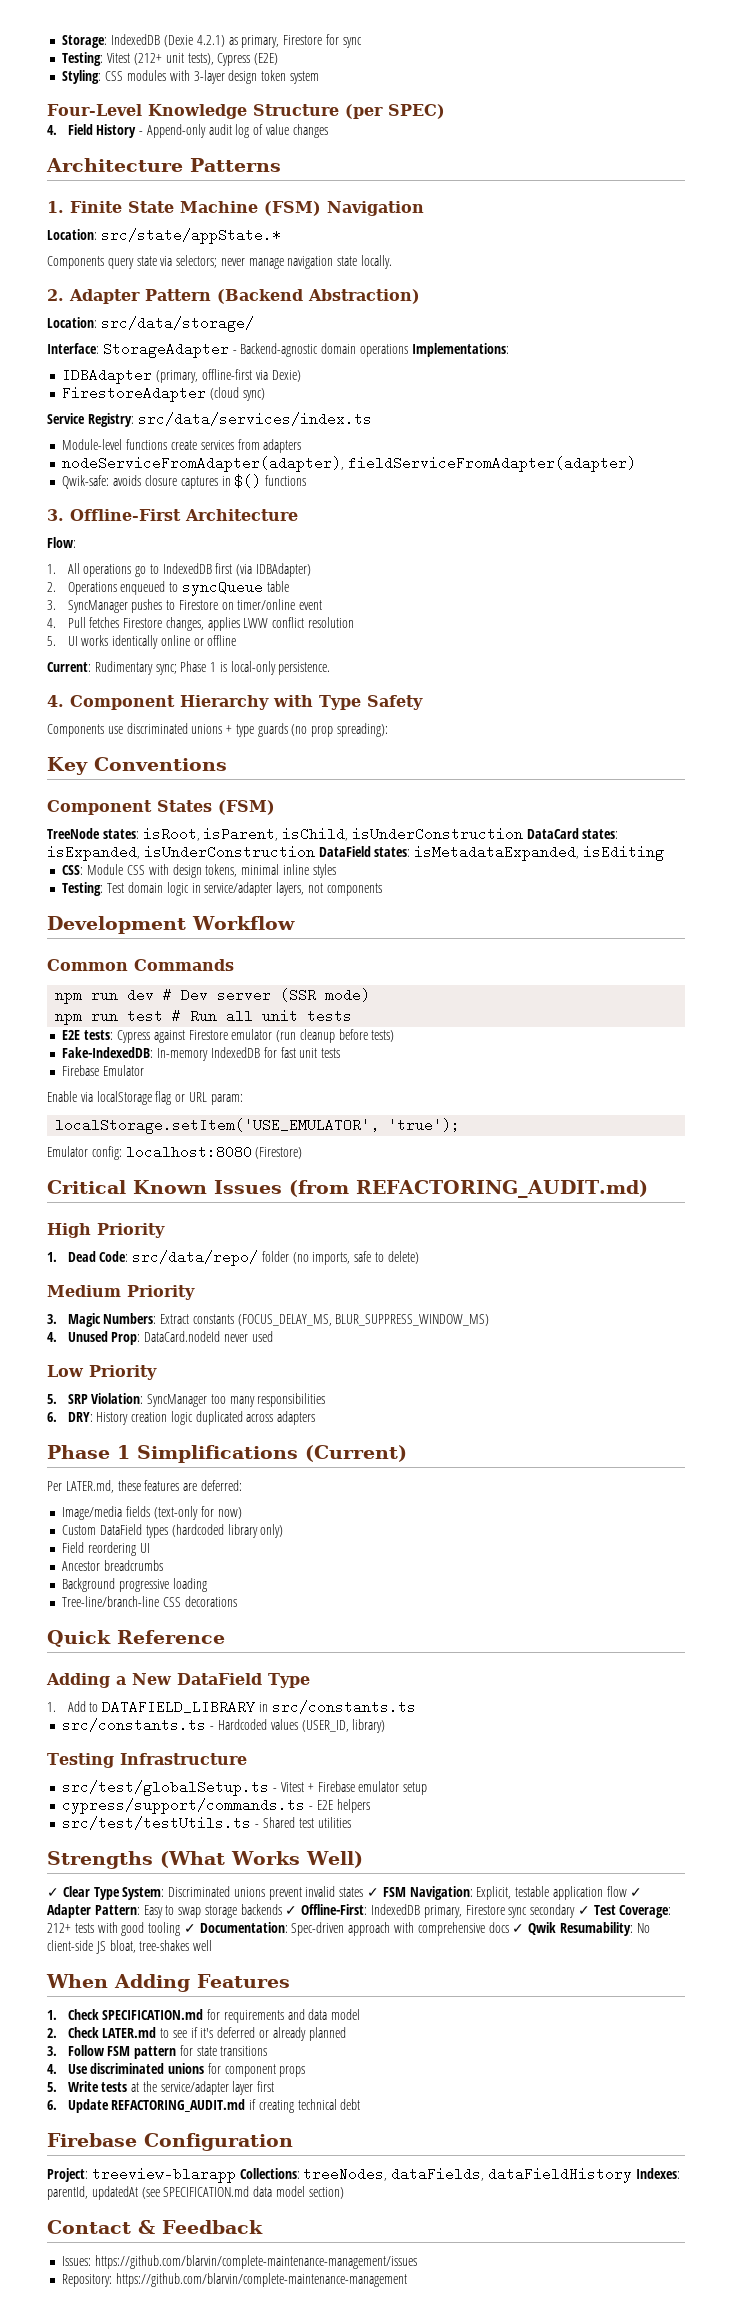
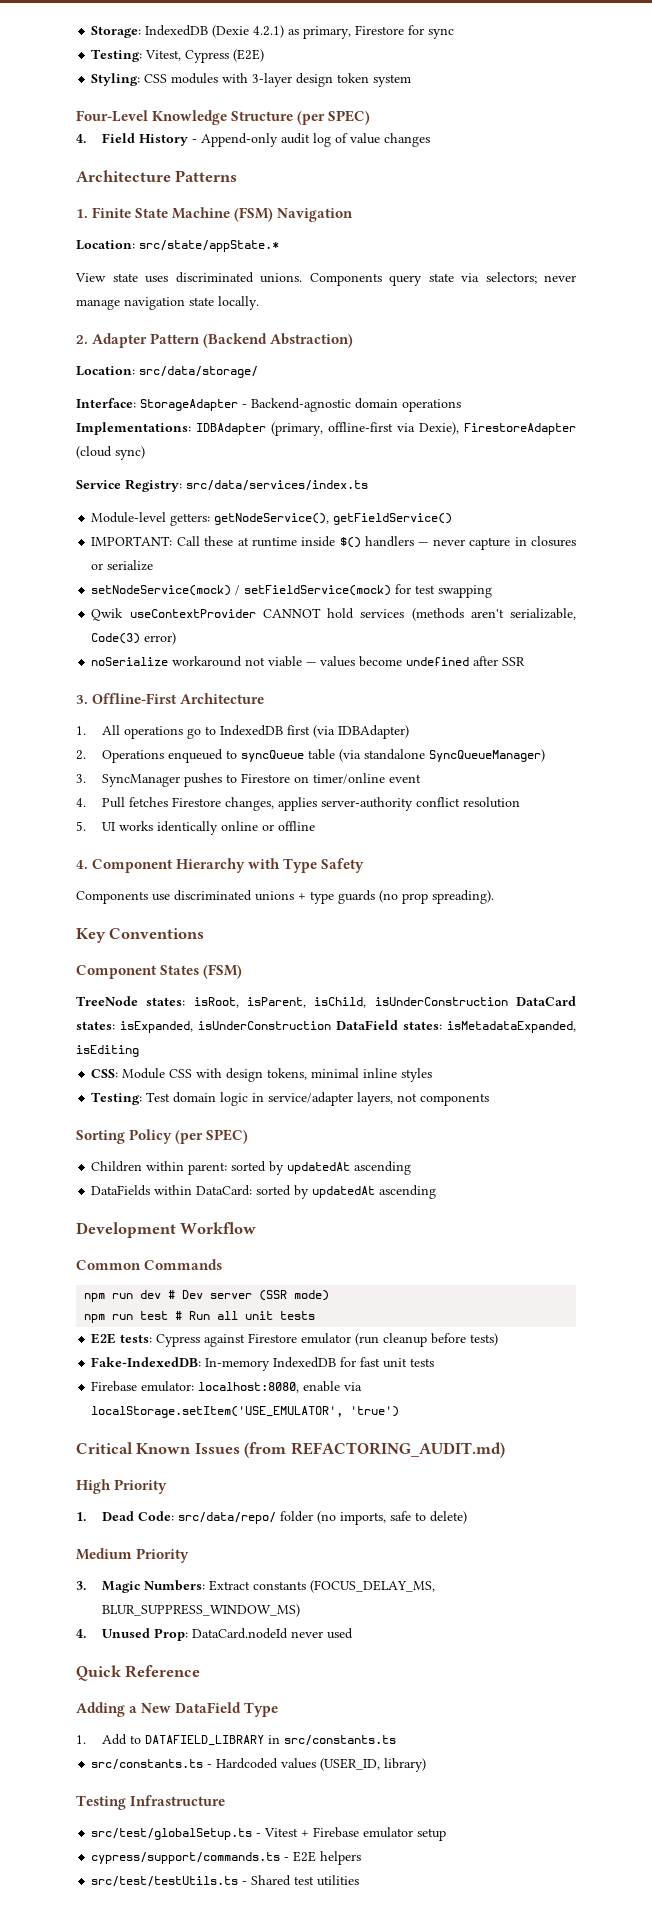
- Testing: Vitest (212+ unit tests), Cypress (E2E)
+ Testing: Vitest, Cypress (E2E)
+ View state uses discriminated unions.
- Interface: StorageAdapter - Backend-agnostic domain operations Implementations:
- IDBAdapter (primary, offline-first via Dexie)
- FirestoreAdapter (cloud sync)
+ Interface: StorageAdapter - Backend-agnostic domain operations Implementations: IDBAdapter (primary, offline-first via Dexie), FirestoreAdapter (cloud sync)
- Module-level functions create services from adapters
- nodeServiceFromAdapter(adapter), fieldServiceFromAdapter(adapter)
- Qwik-safe: avoids closure captures in $() functions
+ Module-level getters: getNodeService(), getFieldService()
+ IMPORTANT: Call these at runtime inside $() handlers — never capture in closures or serialize
+ setNodeService(mock) / setFieldService(mock) for test swapping
+ Qwik useContextProvider CANNOT hold services (methods aren't serializable, Code(3) error)
+ noSerialize workaround not viable — values become undefined after SSR
- Flow:
- 2. Operations enqueued to syncQueue table
+ 2. Operations enqueued to syncQueue table (via standalone SyncQueueManager)
- 4. Pull fetches Firestore changes, applies LWW conflict resolution
+ 4. Pull fetches Firestore changes, applies server-authority conflict resolution
- Current: Rudimentary sync; Phase 1 is local-only persistence.
- Components use discriminated unions + type guards (no prop spreading):
+ Components use discriminated unions + type guards (no prop spreading).
+ Sorting Policy (per SPEC)
+ Children within parent: sorted by updatedAt ascending
+ DataFields within DataCard: sorted by updatedAt ascending
- Firebase Emulator
- Enable via localStorage flag or URL param:
- localStorage.setItem('USE_EMULATOR', 'true');
- Emulator config: localhost:8080 (Firestore)
+ Firebase emulator: localhost:8080, enable via localStorage.setItem('USE_EMULATOR', 'true')
- Low Priority
- 5. SRP Violation: SyncManager too many responsibilities
- 6. DRY: History creation logic duplicated across adapters
- Phase 1 Simplifications (Current)
- Per LATER.md, these features are deferred:
- Image/media fields (text-only for now)
- Custom DataField types (hardcoded library only)
- Field reordering UI
- Ancestor breadcrumbs
- Background progressive loading
- Tree-line/branch-line CSS decorations
- Strengths (What Works Well)
- ✓ Clear Type System: Discriminated unions prevent invalid states ✓ FSM Navigation: Explicit, testable application flow ✓ Adapter Pattern: Easy to swap storage backends ✓ Offline-First: IndexedDB primary, Firestore sync secondary ✓ Test Coverage: 212+ tests with good tooling ✓ Documentation: Spec-driven approach with comprehensive docs ✓ Qwik Resumability: No client-side JS bloat, tree-shakes well
- When Adding Features
- 1. Check SPECIFICATION.md for requirements and data model
- 2. Check LATER.md to see if it's deferred or already planned
- 3. Follow FSM pattern for state transitions
- 4. Use discriminated unions for component props
- 5. Write tests at the service/adapter layer first
- 6. Update REFACTORING_AUDIT.md if creating technical debt
- Firebase Configuration
- Project: treeview-blarapp Collections: treeNodes, dataFields, dataFieldHistory Indexes: parentId, updatedAt (see SPECIFICATION.md data model section)
- Contact & Feedback
- Issues: https://github.com/blarvin/complete-maintenance-management/issues
- Repository: https://github.com/blarvin/complete-maintenance-management

